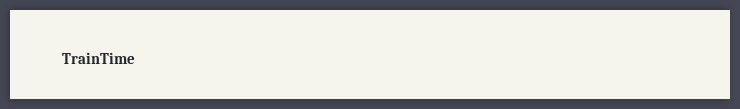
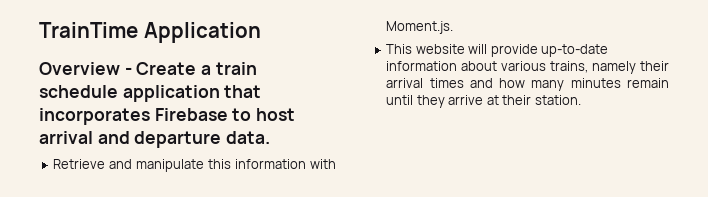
- TrainTime
+ TrainTime Application
+ Overview - Create a train schedule application that incorporates Firebase to host arrival and departure data.
+ Retrieve and manipulate this information with Moment.js.
+ This website will provide up-to-date information about various trains, namely their arrival times and how many minutes remain until they arrive at their station.

